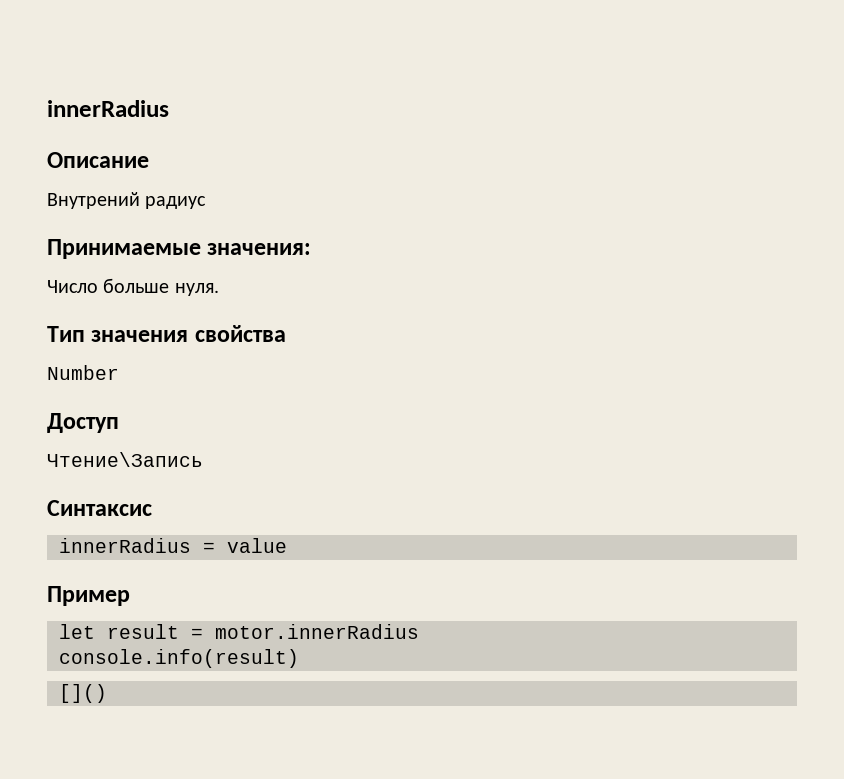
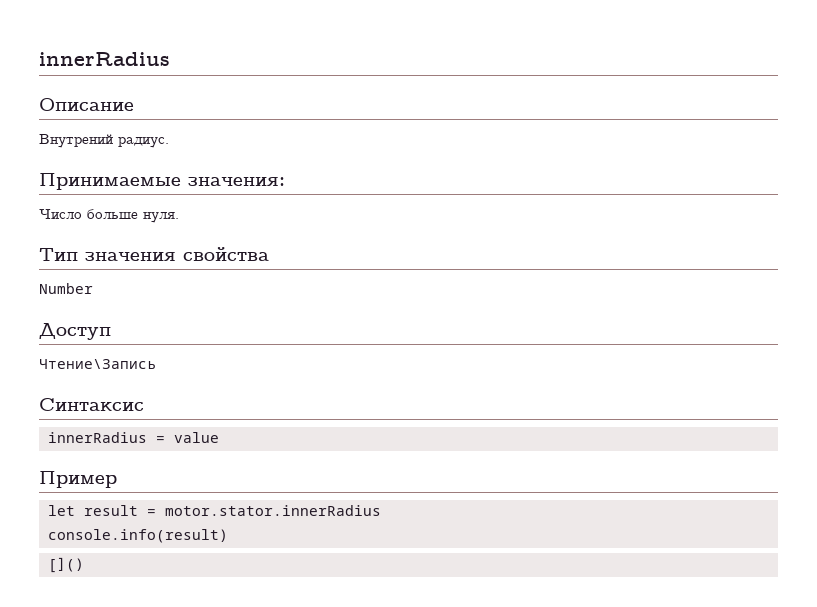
- Внутрений радиус
+ Внутрений радиус.
- let result = motor.innerRadius
+ let result = motor.stator.innerRadius

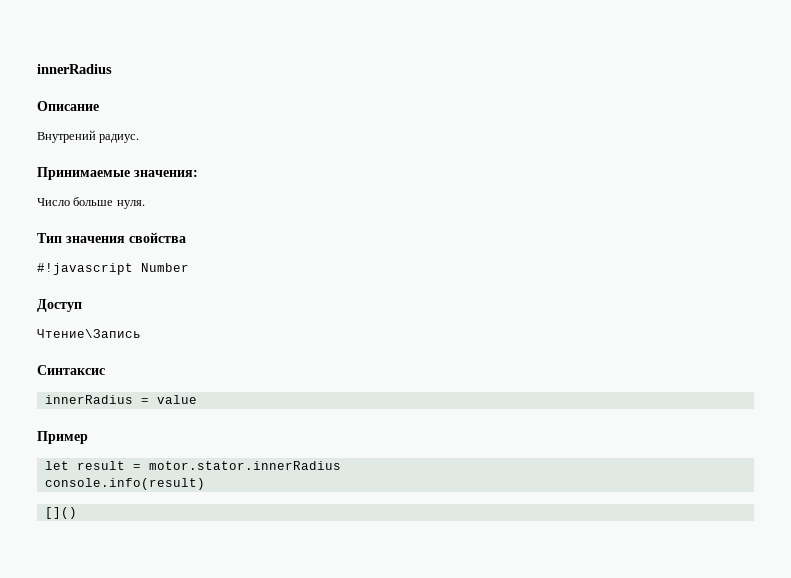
- Number
+ #!javascript Number

